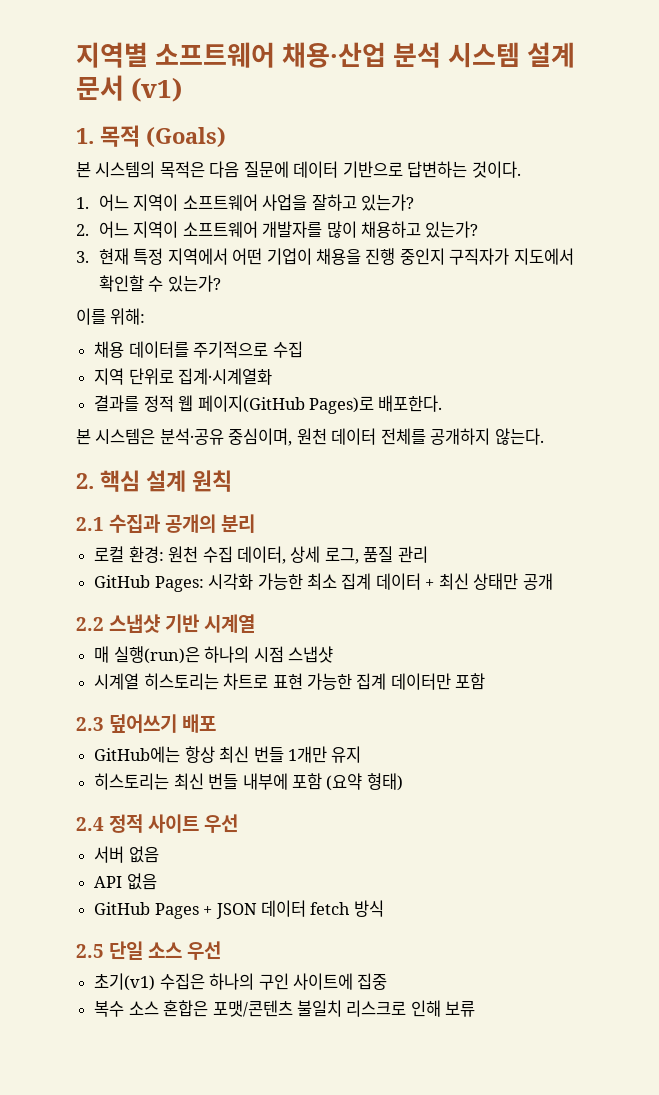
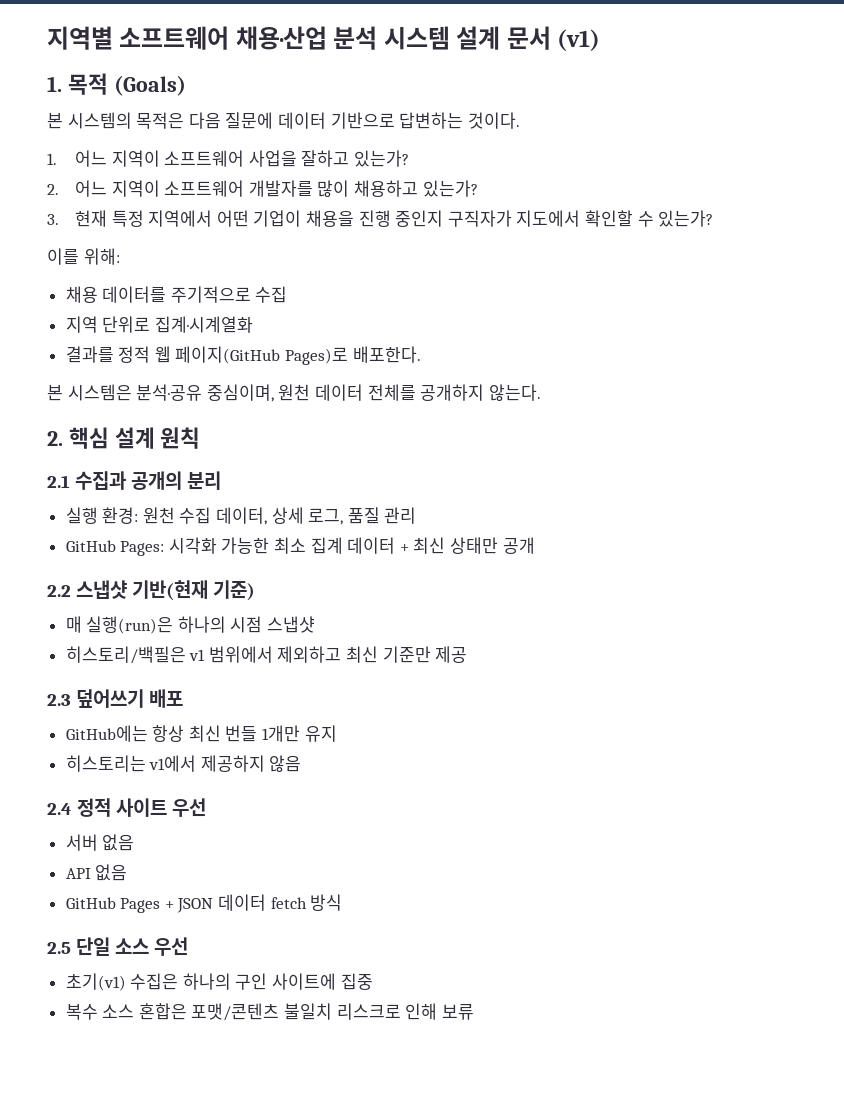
- 로컬 환경: 원천 수집 데이터, 상세 로그, 품질 관리
+ 실행 환경: 원천 수집 데이터, 상세 로그, 품질 관리
- 2.2 스냅샷 기반 시계열
+ 2.2 스냅샷 기반(현재 기준)
- 시계열 히스토리는 차트로 표현 가능한 집계 데이터만 포함
+ 히스토리/백필은 v1 범위에서 제외하고 최신 기준만 제공
- 히스토리는 최신 번들 내부에 포함 (요약 형태)
+ 히스토리는 v1에서 제공하지 않음

